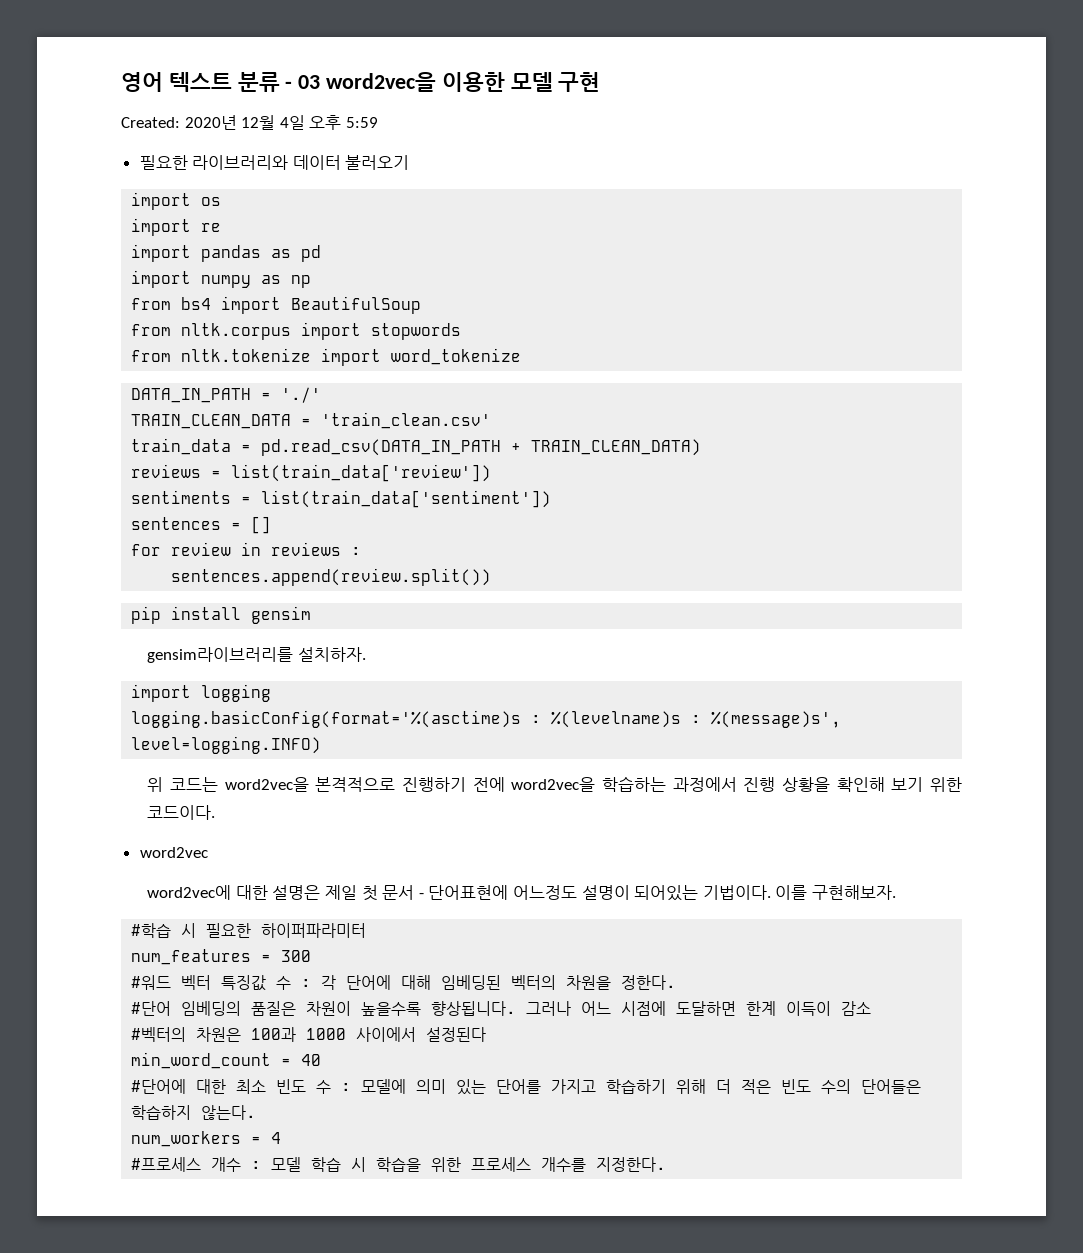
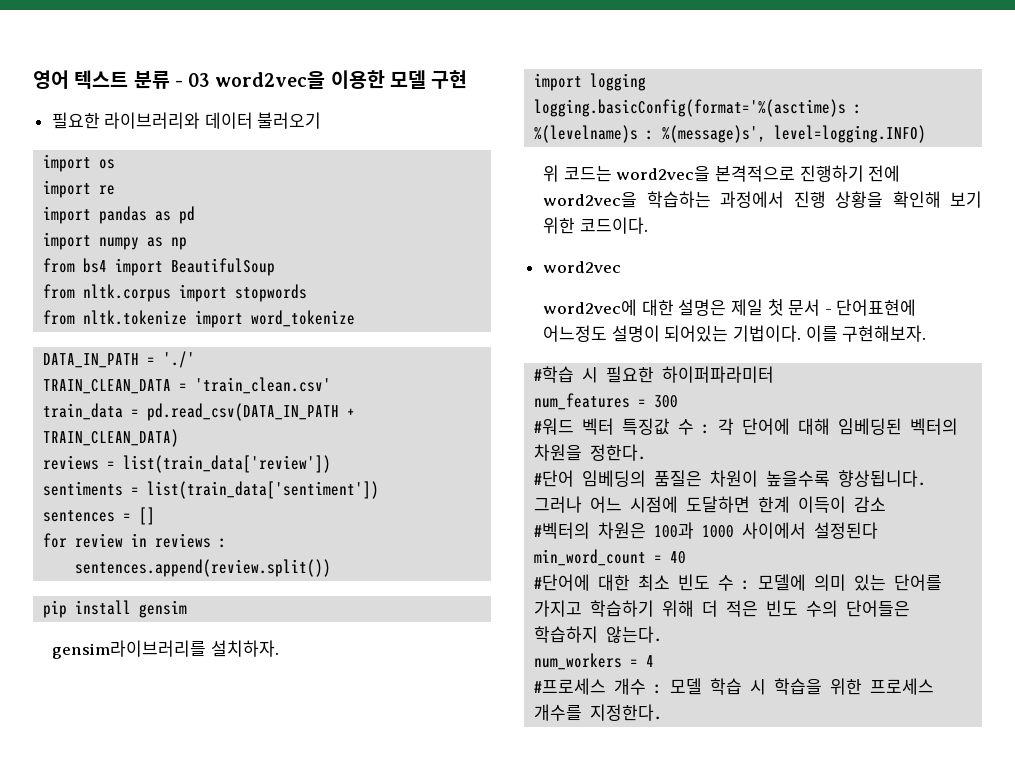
- Created: 2020년 12월 4일 오후 5:59

